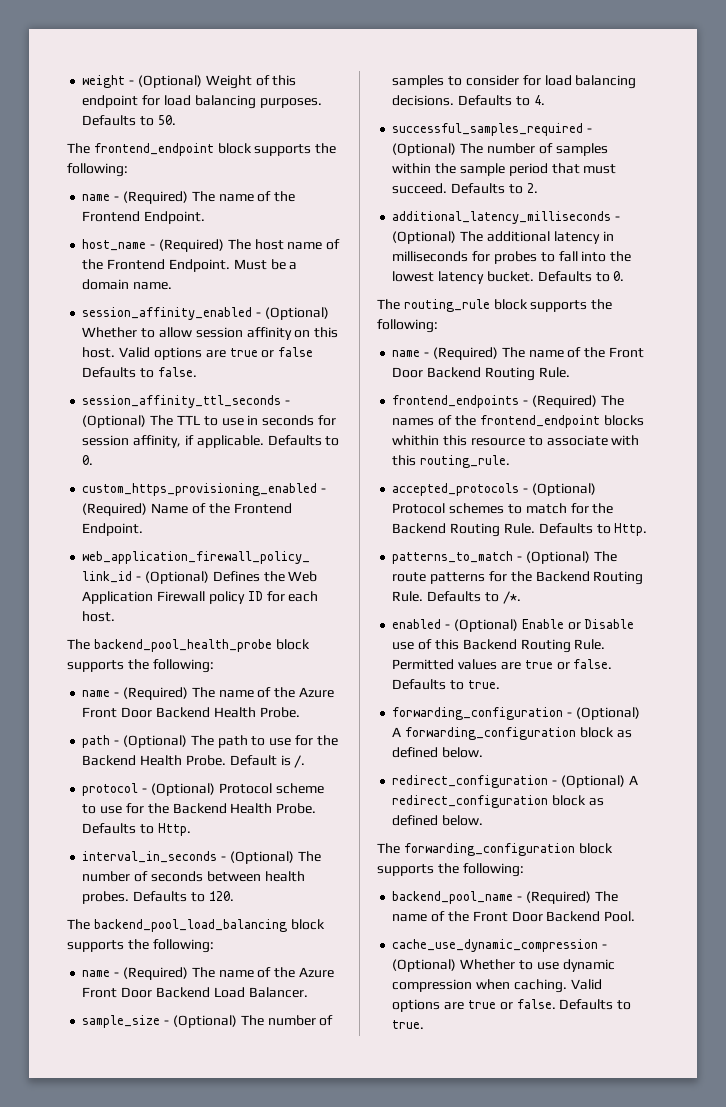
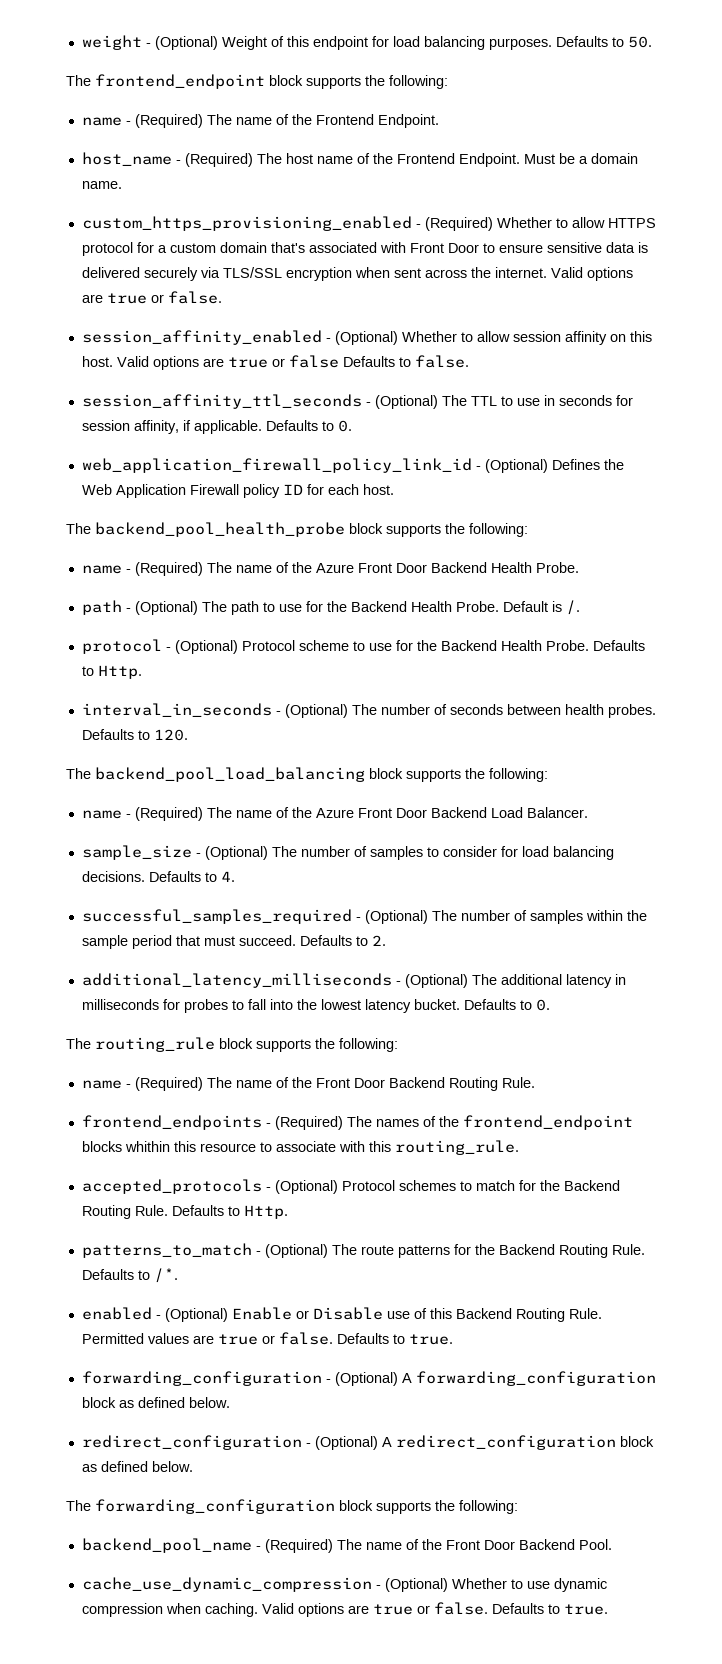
+ custom_https_provisioning_enabled - (Required) Whether to allow HTTPS protocol for a custom domain that's associated with Front Door to ensure sensitive data is delivered securely via TLS/SSL encryption when sent across the internet. Valid options are true or false.
- custom_https_provisioning_enabled - (Required) Name of the Frontend Endpoint.

